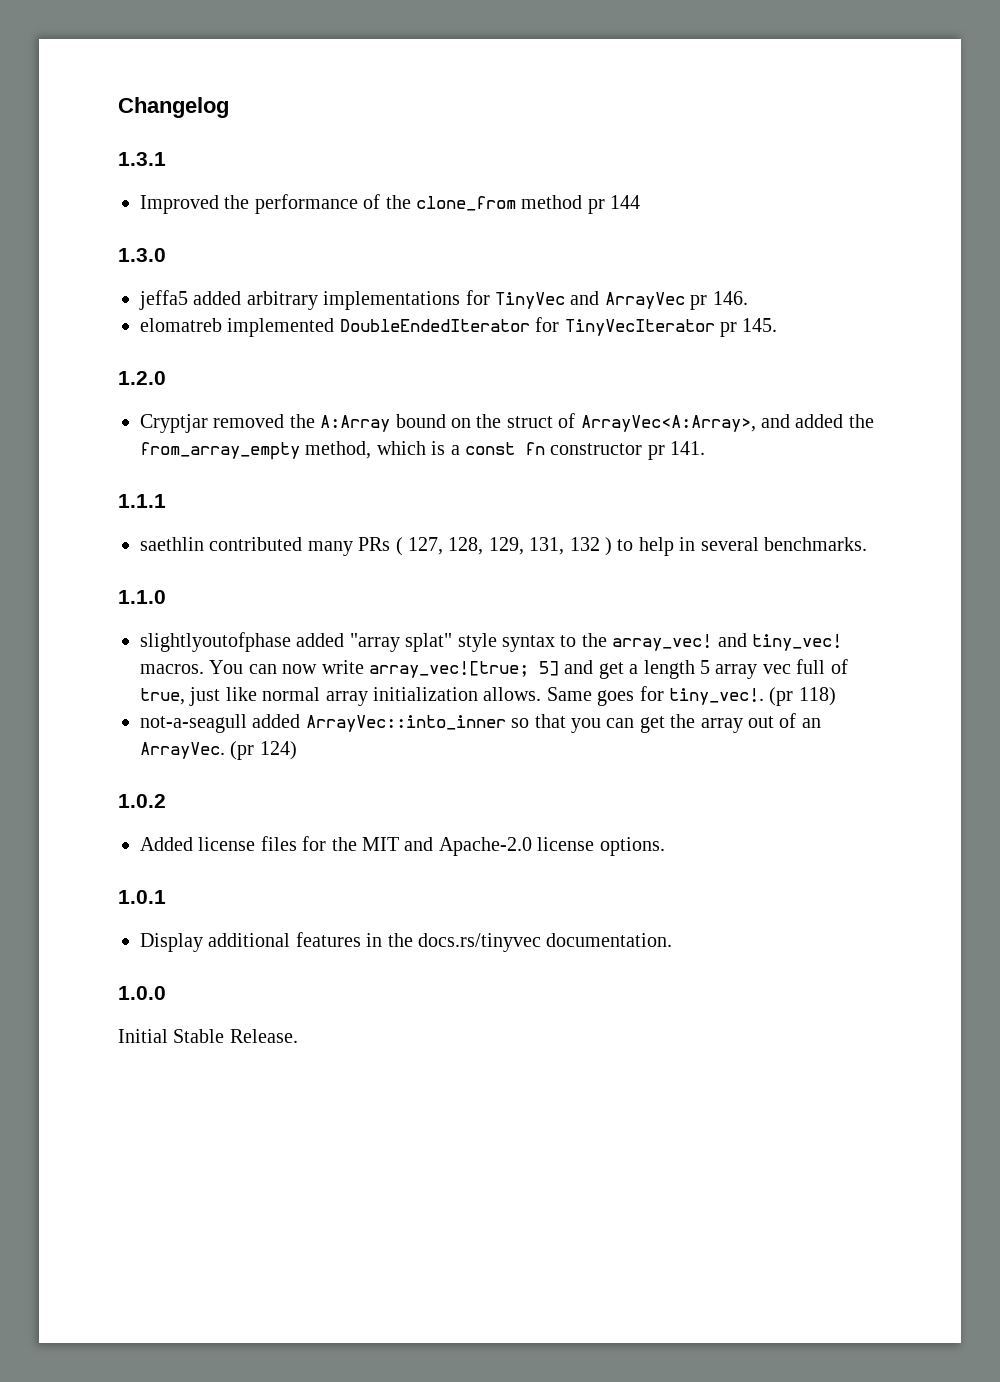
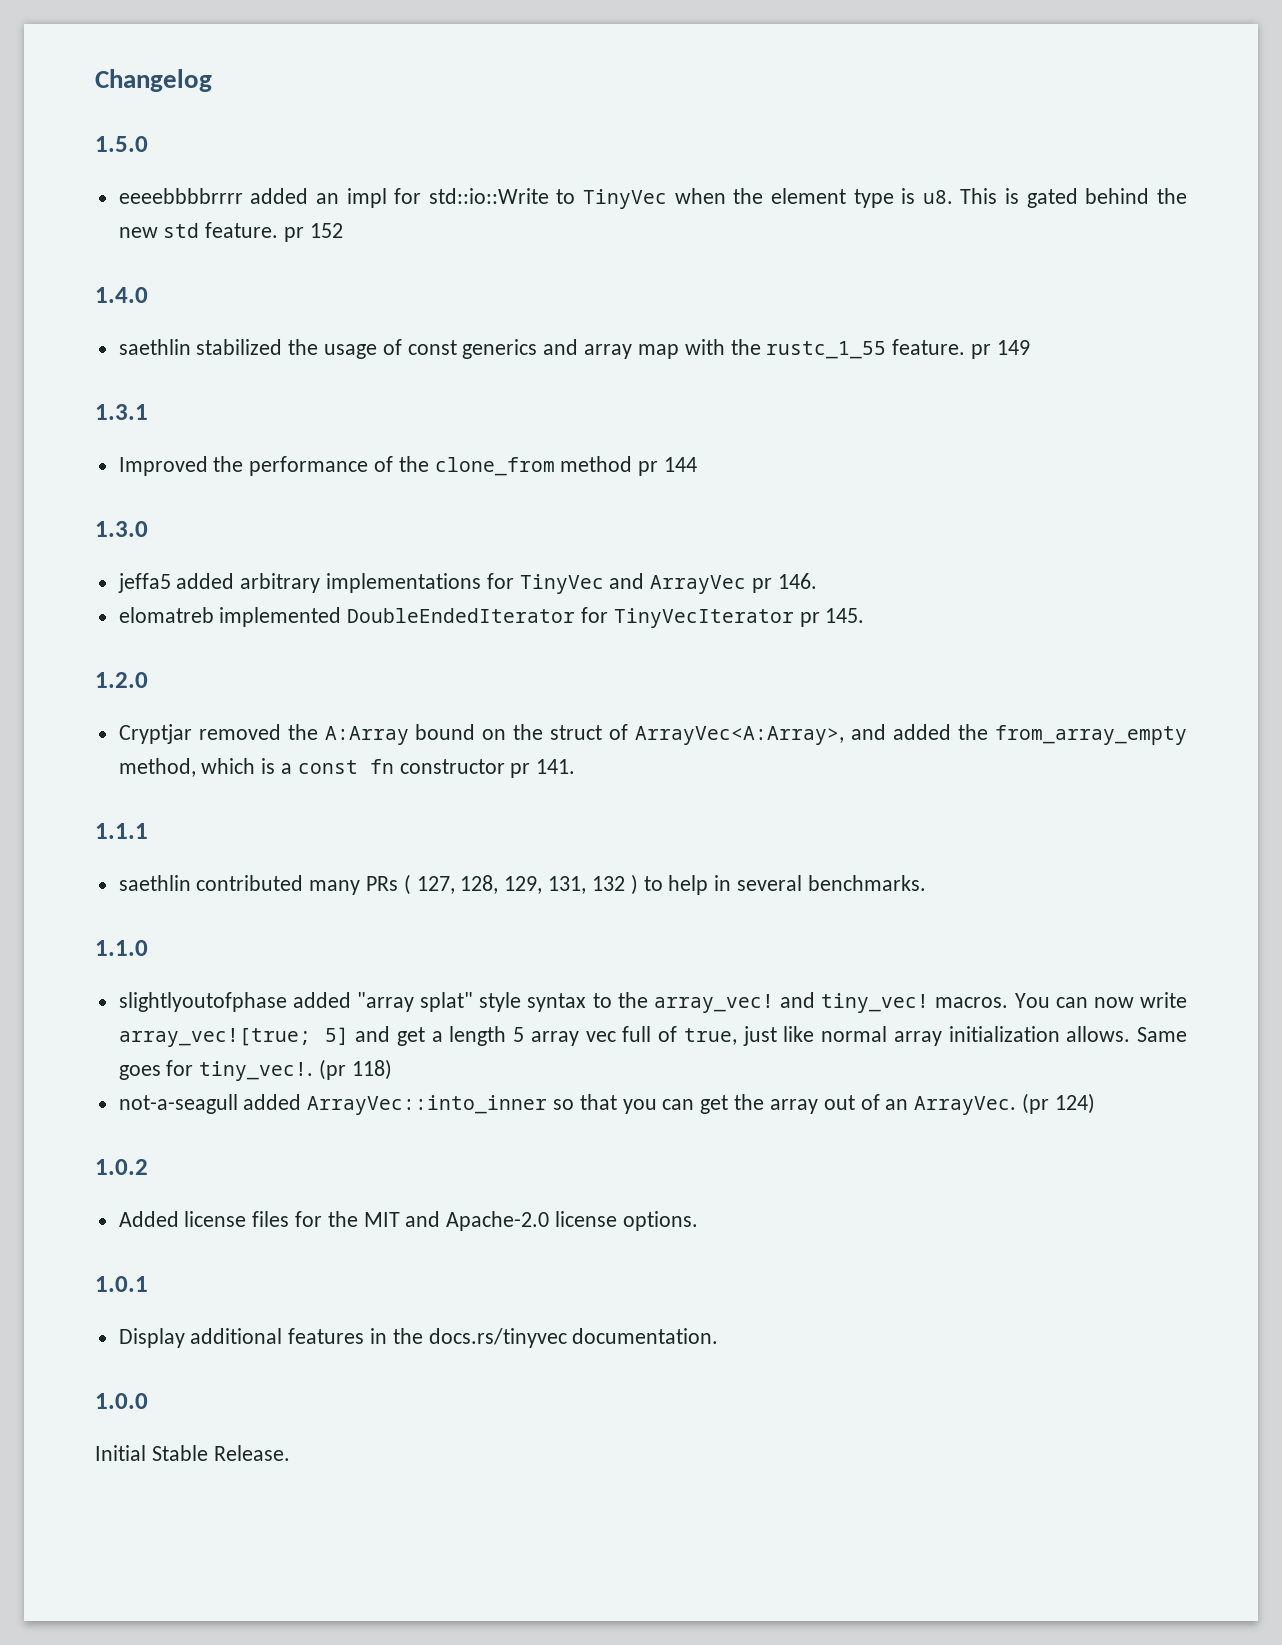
+ 1.5.0
+ eeeebbbbrrrr added an impl for std::io::Write to TinyVec when the element type is u8. This is gated behind the new std feature. pr 152
+ 1.4.0
+ saethlin stabilized the usage of const generics and array map with the rustc_1_55 feature. pr 149

